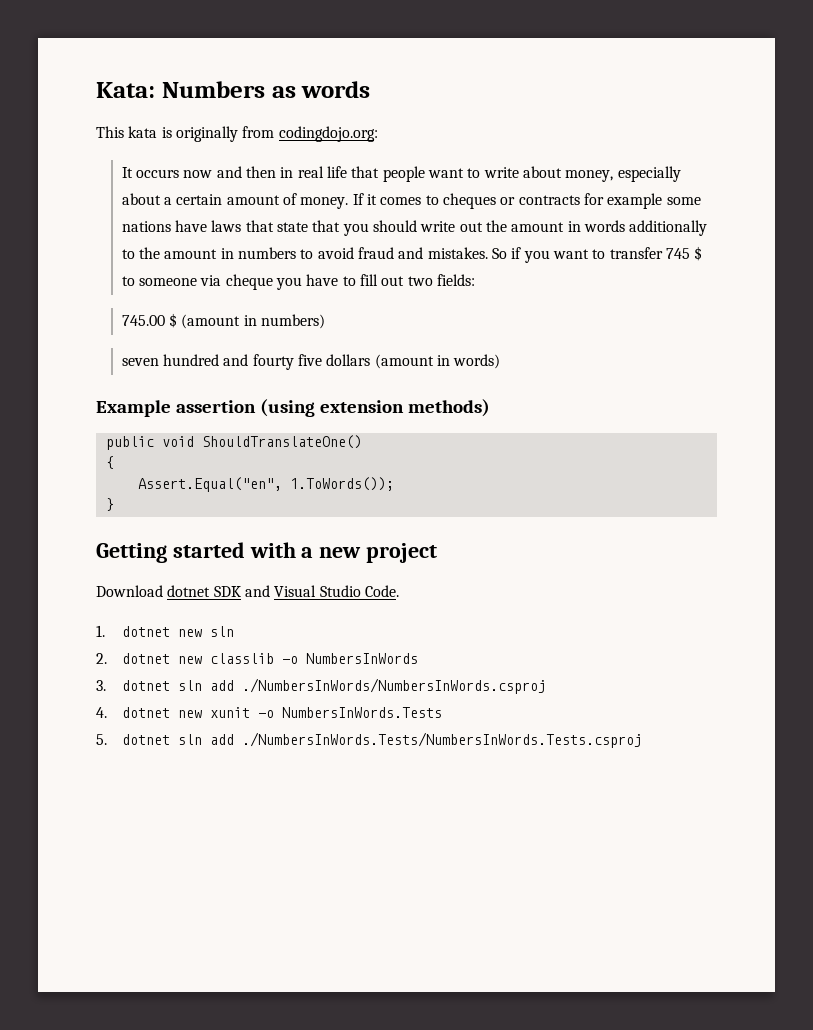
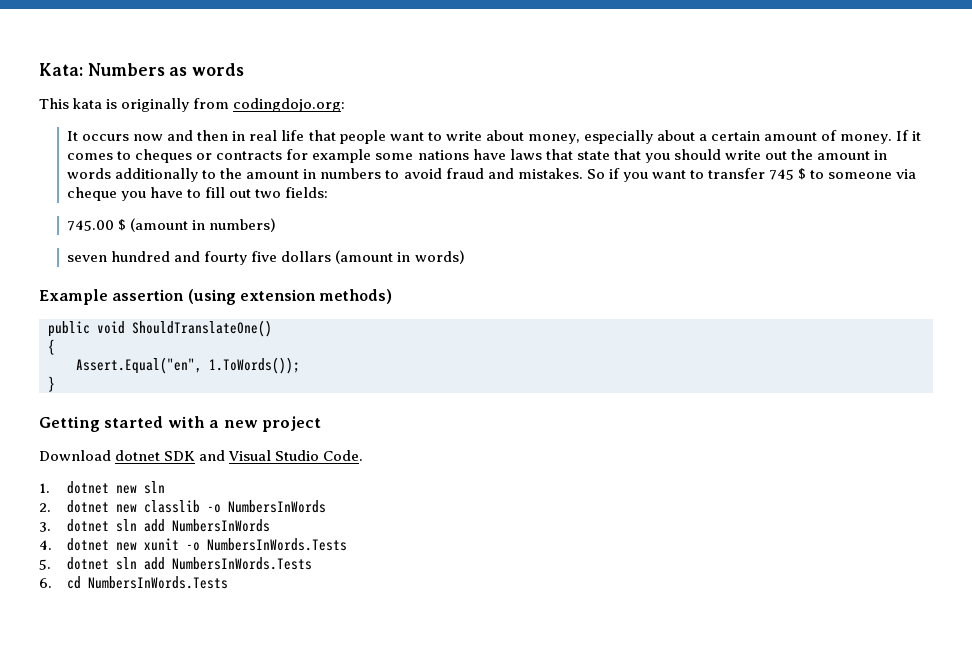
- 3. dotnet sln add ./NumbersInWords/NumbersInWords.csproj
+ 3. dotnet sln add NumbersInWords
- 5. dotnet sln add ./NumbersInWords.Tests/NumbersInWords.Tests.csproj
+ 5. dotnet sln add NumbersInWords.Tests
+ 6. cd NumbersInWords.Tests

